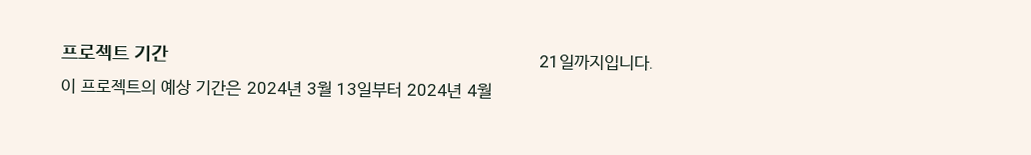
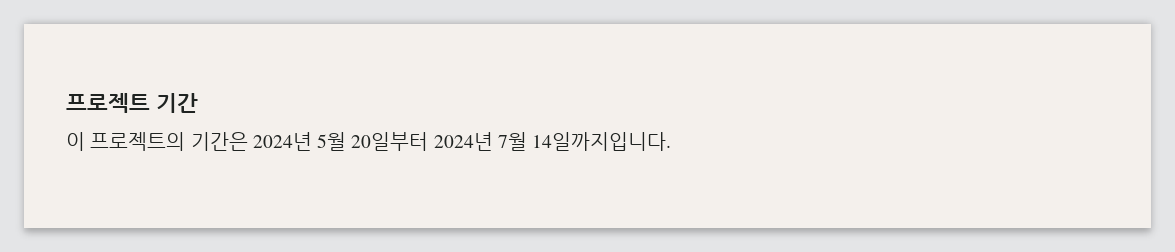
- 이 프로젝트의 예상 기간은 2024년 3월 13일부터 2024년 4월 21일까지입니다.
+ 이 프로젝트의 기간은 2024년 5월 20일부터 2024년 7월 14일까지입니다.

